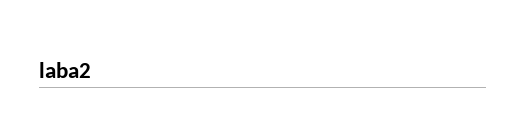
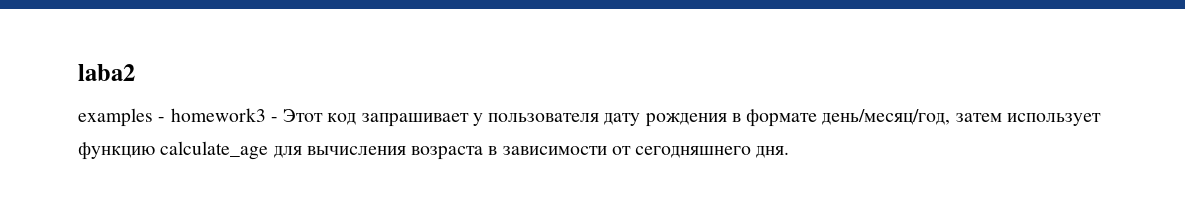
+ examples - homework3 - Этот код запрашивает у пользователя дату рождения в формате день/месяц/год, затем использует функцию calculate_age для вычисления возраста в зависимости от сегодняшнего дня.

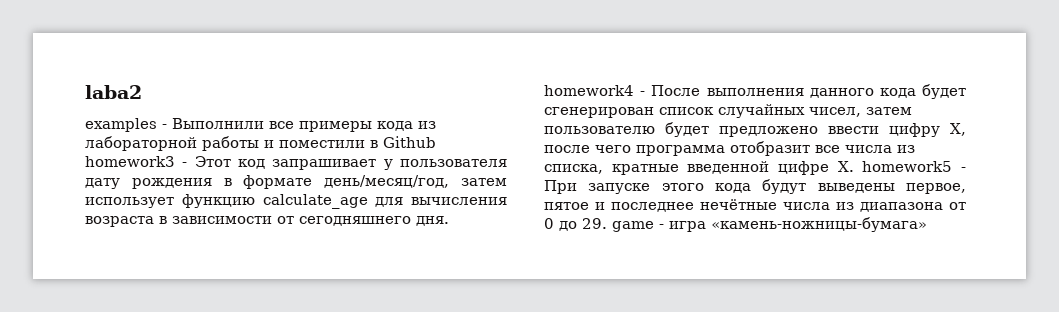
- examples - homework3 - Этот код запрашивает у пользователя дату рождения в формате день/месяц/год, затем использует функцию calculate_age для вычисления возраста в зависимости от сегодняшнего дня.
+ examples - Выполнили все примеры кода из лабораторной работы и поместили в Github homework3 - Этот код запрашивает у пользователя дату рождения в формате день/месяц/год, затем использует функцию calculate_age для вычисления возраста в зависимости от сегодняшнего дня. homework4 - После выполнения данного кода будет сгенерирован список случайных чисел, затем пользователю будет предложено ввести цифру X, после чего программа отобразит все числа из списка, кратные введенной цифре X. homework5 - При запуске этого кода будут выведены первое, пятое и последнее нечётные числа из диапазона от 0 до 29. game - игра «камень-ножницы-бумага»

